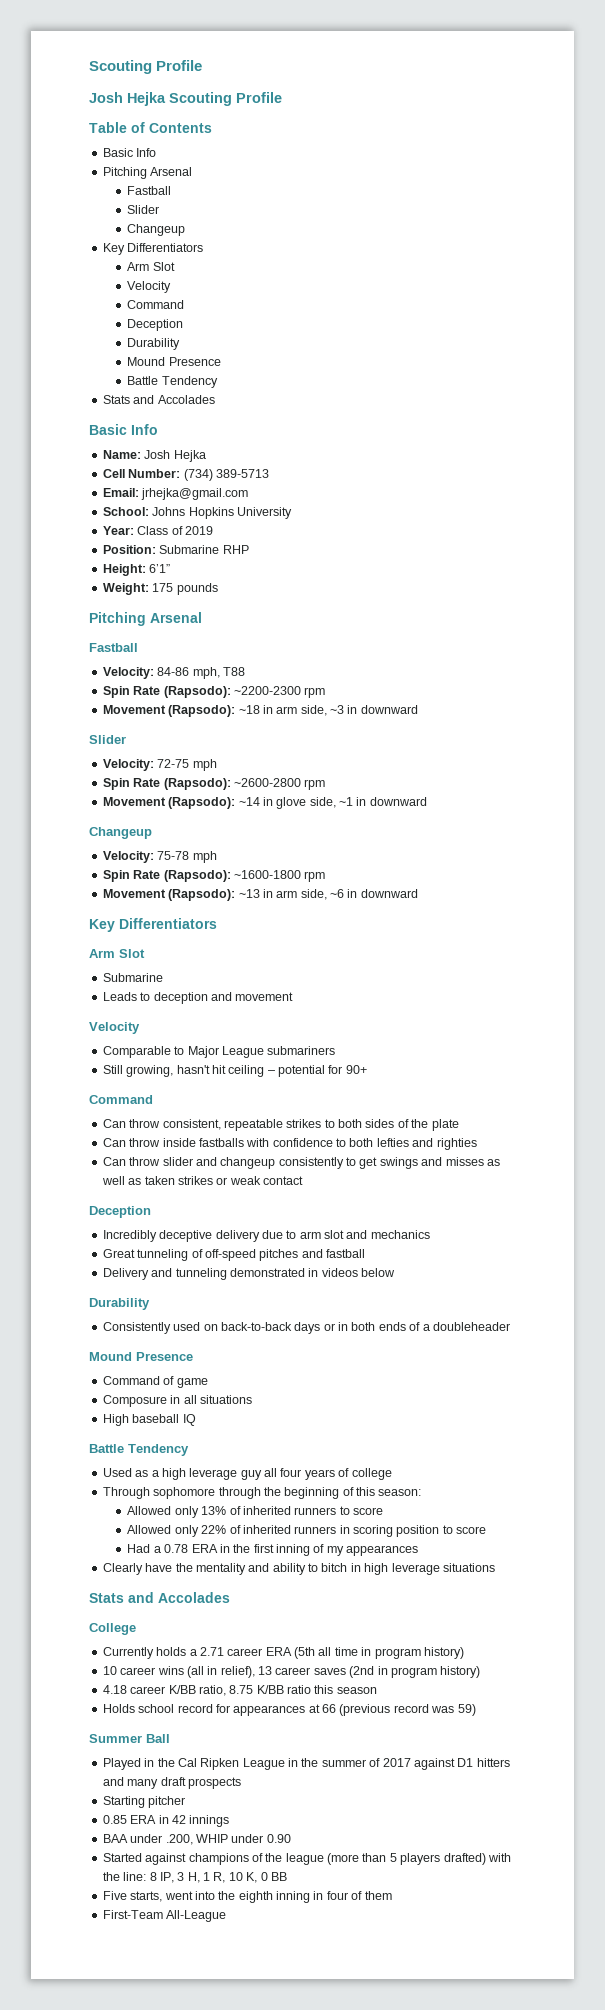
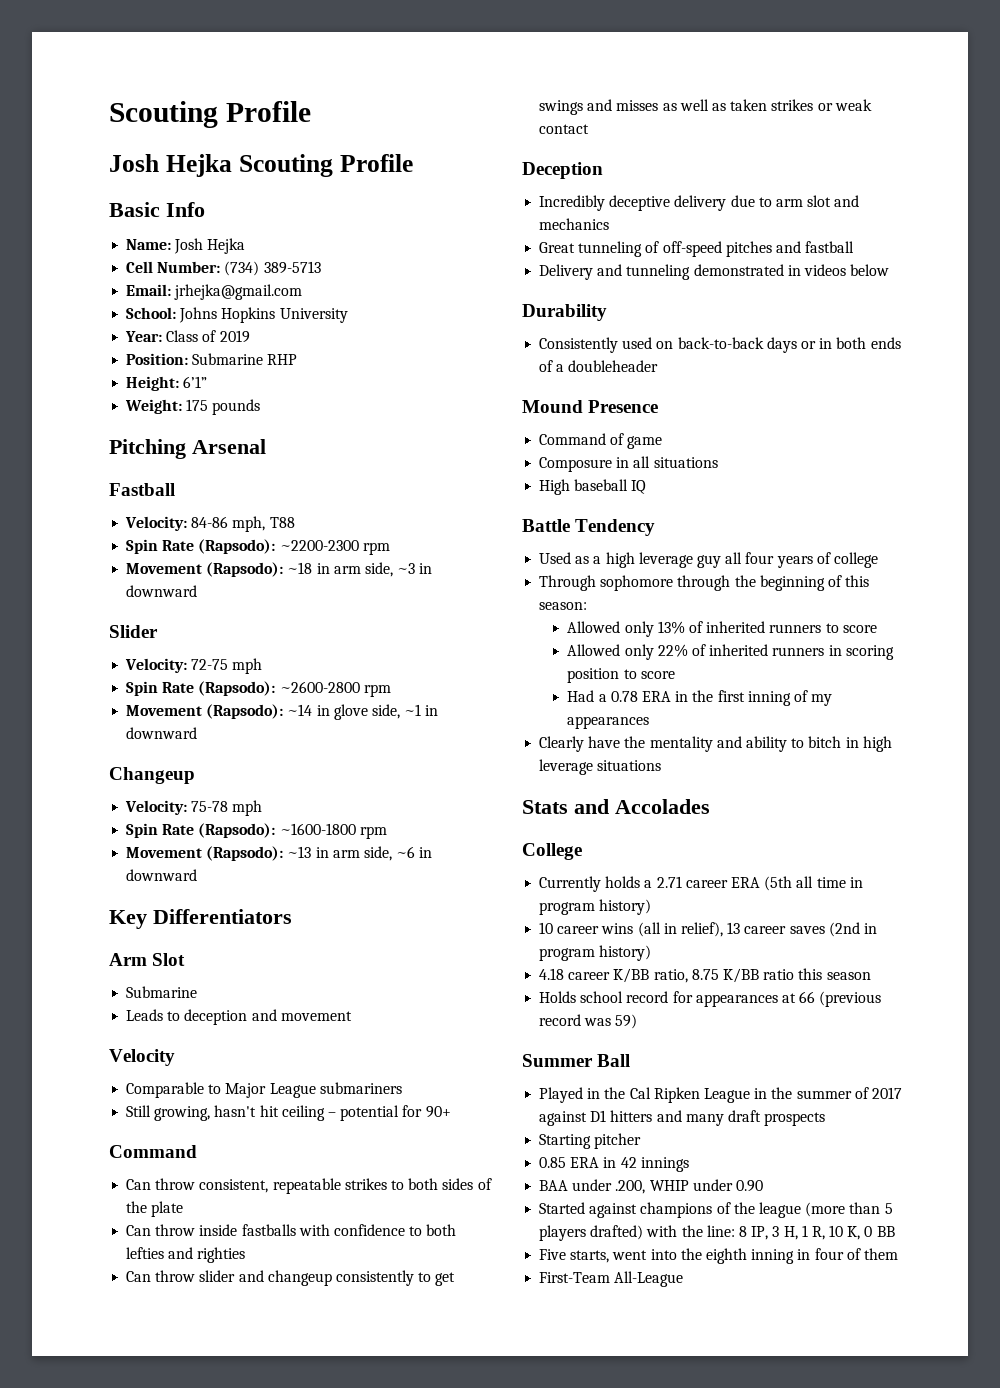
- Table of Contents
- Basic Info
- Pitching Arsenal
- Fastball
- Slider
- Changeup
- Key Differentiators
- Arm Slot
- Velocity
- Command
- Deception
- Durability
- Mound Presence
- Battle Tendency
- Stats and Accolades

